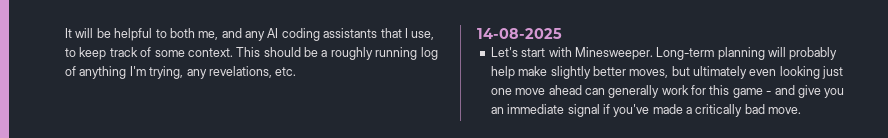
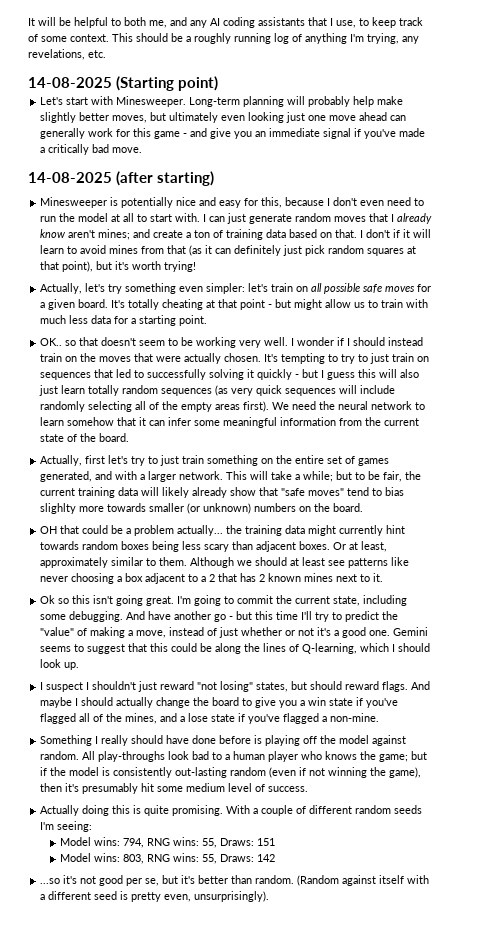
- 14-08-2025
+ 14-08-2025 (Starting point)
+ 14-08-2025 (after starting)
+ Minesweeper is potentially nice and easy for this, because I don't even need to run the model at all to start with. I can just generate random moves that I already know aren't mines; and create a ton of training data based on that. I don't if it will learn to avoid mines from that (as it can definitely just pick random squares at that point), but it's worth trying!
+ Actually, let's try something even simpler: let's train on all possible safe moves for a given board. It's totally cheating at that point - but might allow us to train with much less data for a starting point.
+ OK.. so that doesn't seem to be working very well. I wonder if I should instead train on the moves that were actually chosen. It's tempting to try to just train on sequences that led to successfully solving it quickly - but I guess this will also just learn totally random sequences (as very quick sequences will include randomly selecting all of the empty areas first). We need the neural network to learn somehow that it can infer some meaningful information from the current state of the board.
+ Actually, first let's try to just train something on the entire set of games generated, and with a larger network. This will take a while; but to be fair, the current training data will likely already show that "safe moves" tend to bias slighlty more towards smaller (or unknown) numbers on the board.
+ OH that could be a problem actually... the training data might currently hint towards random boxes being less scary than adjacent boxes. Or at least, approximately similar to them. Although we should at least see patterns like never choosing a box adjacent to a 2 that has 2 known mines next to it.
+ Ok so this isn't going great. I'm going to commit the current state, including some debugging. And have another go - but this time I'll try to predict the "value" of making a move, instead of just whether or not it's a good one. Gemini seems to suggest that this could be along the lines of Q-learning, which I should look up.
+ I suspect I shouldn't just reward "not losing" states, but should reward flags. And maybe I should actually change the board to give you a win state if you've flagged all of the mines, and a lose state if you've flagged a non-mine.
+ Something I really should have done before is playing off the model against random. All play-throughs look bad to a human player who knows the game; but if the model is consistently out-lasting random (even if not winning the game), then it's presumably hit some medium level of success.
+ Actually doing this is quite promising. With a couple of different random seeds I'm seeing:
+ Model wins: 794, RNG wins: 55, Draws: 151
+ Model wins: 803, RNG wins: 55, Draws: 142
+ ...so it's not good per se, but it's better than random. (Random against itself with a different seed is pretty even, unsurprisingly).

